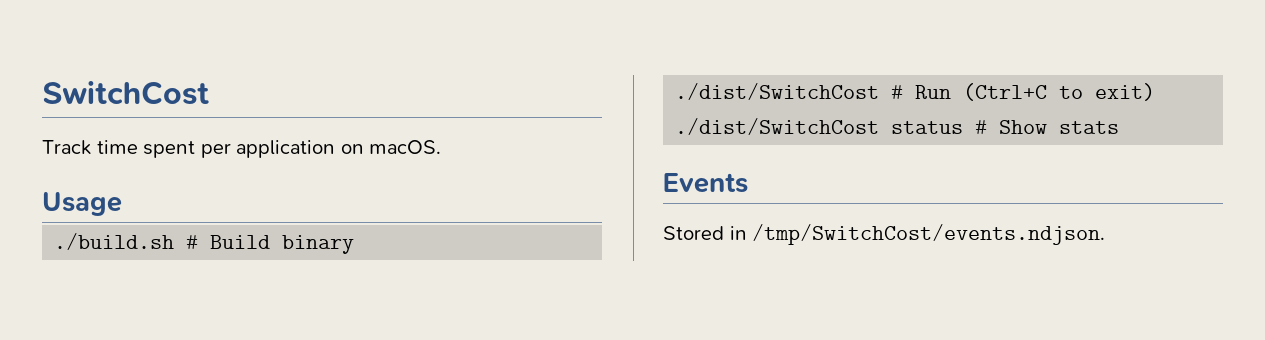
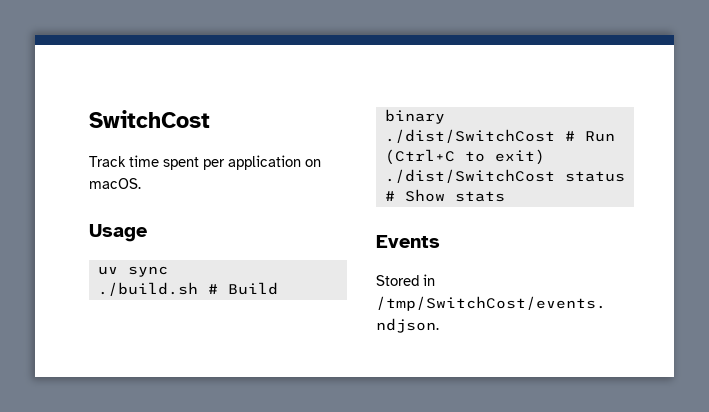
+ uv sync

